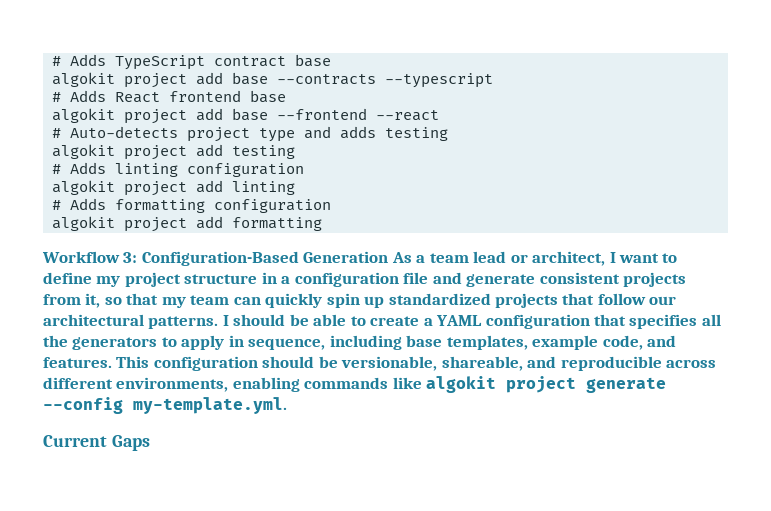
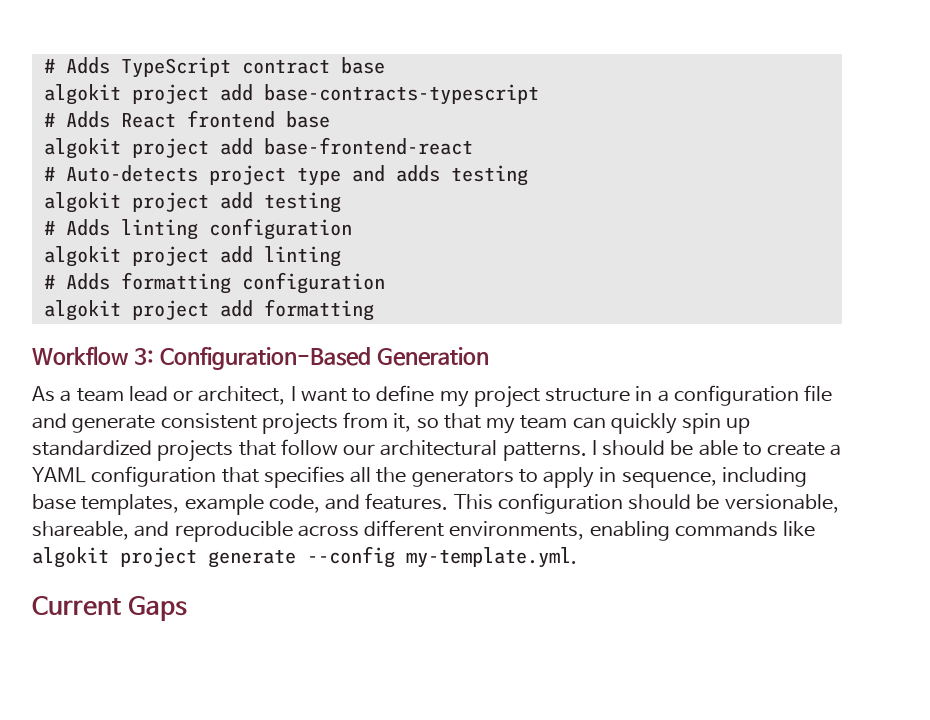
- algokit project add base --contracts --typescript
+ algokit project add base-contracts-typescript
- algokit project add base --frontend --react
+ algokit project add base-frontend-react
- Workflow 3: Configuration-Based Generation As a team lead or architect, I want to define my project structure in a configuration file and generate consistent projects from it, so that my team can quickly spin up standardized projects that follow our architectural patterns.
+ Workflow 3: Configuration-Based Generation
+ As a team lead or architect, I want to define my project structure in a configuration file and generate consistent projects from it, so that my team can quickly spin up standardized projects that follow our architectural patterns.

